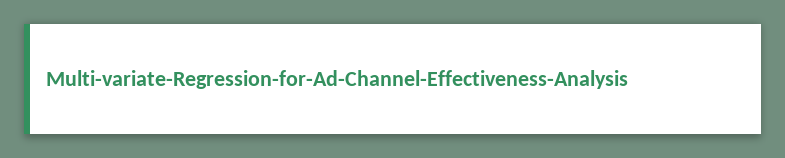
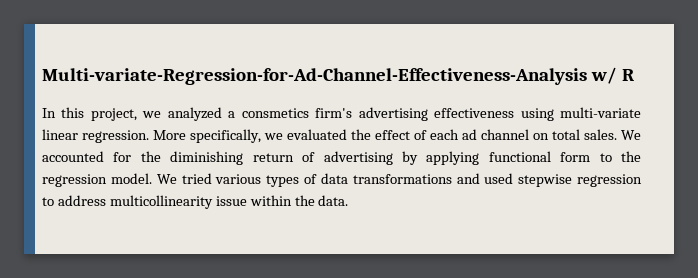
- Multi-variate-Regression-for-Ad-Channel-Effectiveness-Analysis
+ Multi-variate-Regression-for-Ad-Channel-Effectiveness-Analysis w/ R
+ In this project, we analyzed a consmetics firm's advertising effectiveness using multi-variate linear regression. More specifically, we evaluated the effect of each ad channel on total sales. We accounted for the diminishing return of advertising by applying functional form to the regression model. We tried various types of data transformations and used stepwise regression to address multicollinearity issue within the data.

